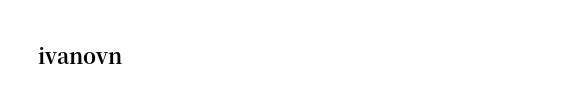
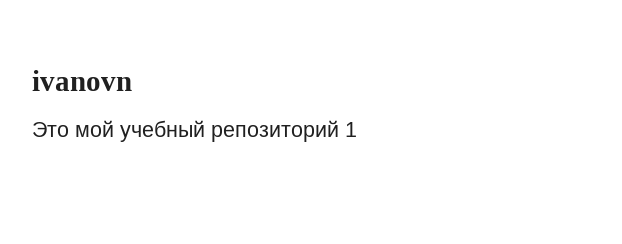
+ Это мой учебный репозиторий 1

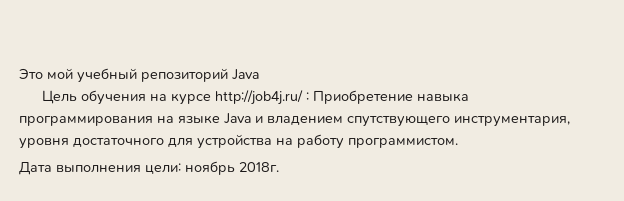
- ivanovn
- Это мой учебный репозиторий 1
+ Это мой учебный репозиторий Java
+ Цель обучения на курсе http://job4j.ru/ : Приобретение навыка программирования на языке Java и владением спутствующего инструментария, уровня достаточного для устройства на работу программистом.
+ Дата выполнения цели: ноябрь 2018г.

